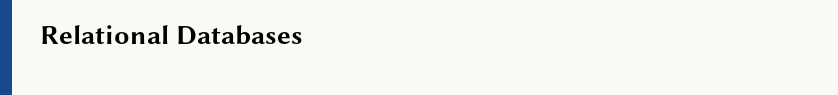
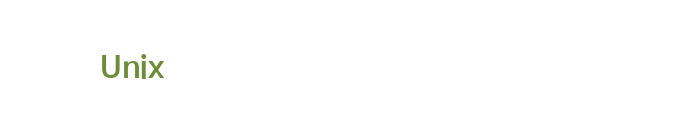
- Relational Databases
+ Unix

